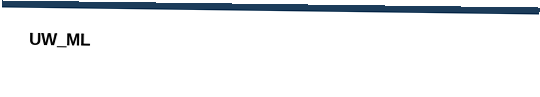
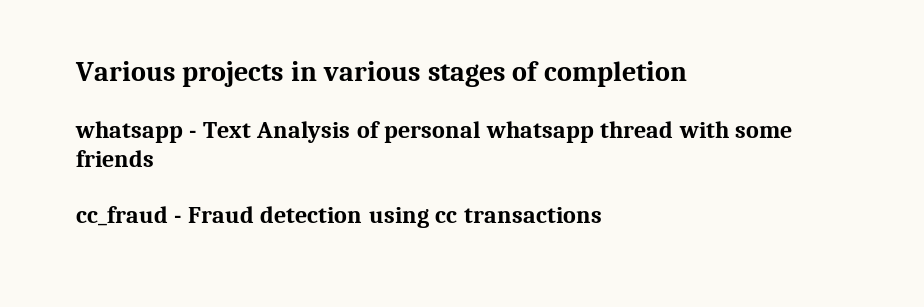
- UW_ML
+ Various projects in various stages of completion
+ whatsapp - Text Analysis of personal whatsapp thread with some friends
+ cc_fraud - Fraud detection using cc transactions

